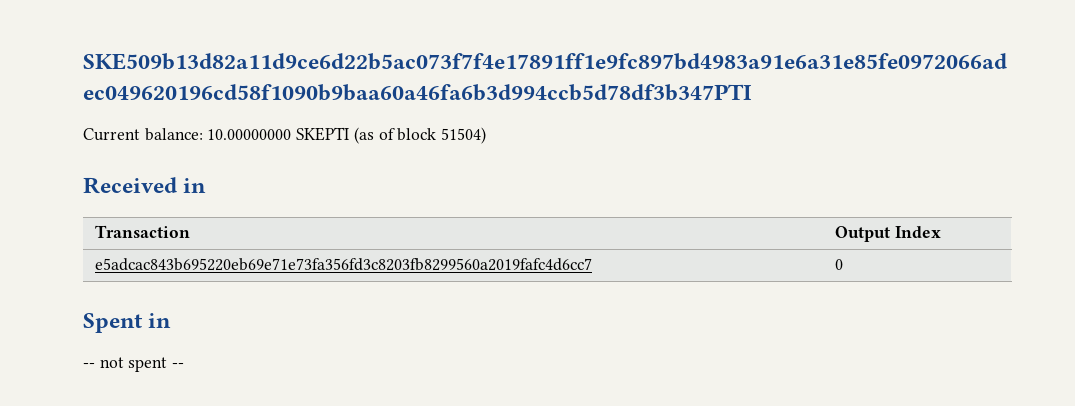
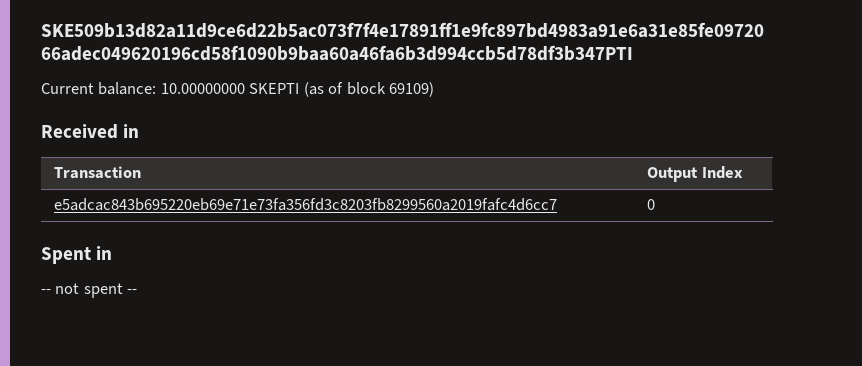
- Current balance: 10.00000000 SKEPTI (as of block 51504)
+ Current balance: 10.00000000 SKEPTI (as of block 69109)

